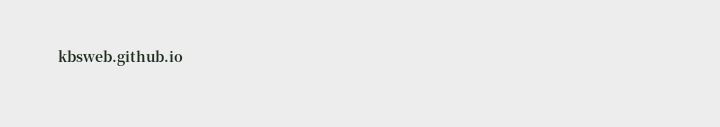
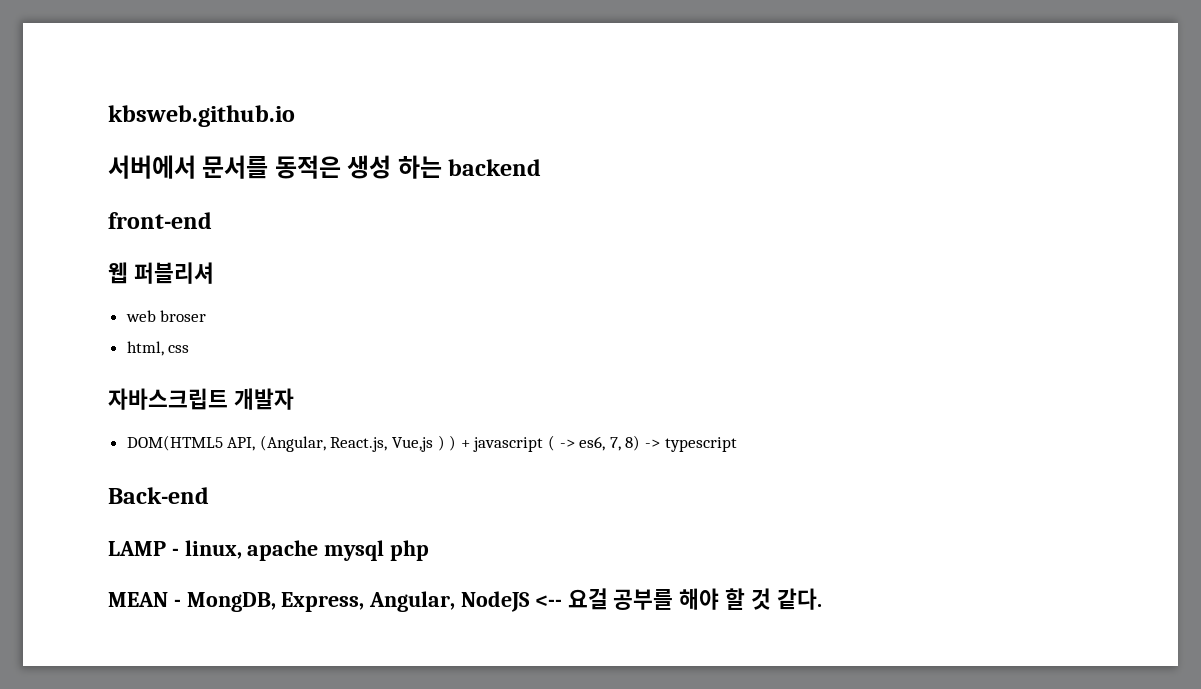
+ 서버에서 문서를 동적은 생성 하는 backend
+ front-end
+ 웹 퍼블리셔
+ web broser
+ html, css
+ 자바스크립트 개발자
+ DOM(HTML5 API, (Angular, React.js, Vue,js ) ) + javascript ( -> es6, 7, 8) -> typescript
+ Back-end
+ LAMP - linux, apache mysql php
+ MEAN - MongDB, Express, Angular, NodeJS <-- 요걸 공부를 해야 할 것 같다.

